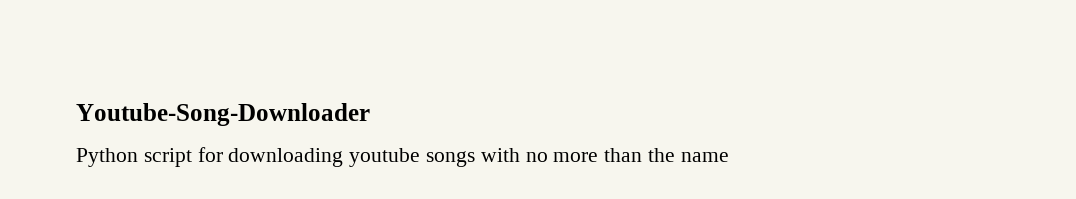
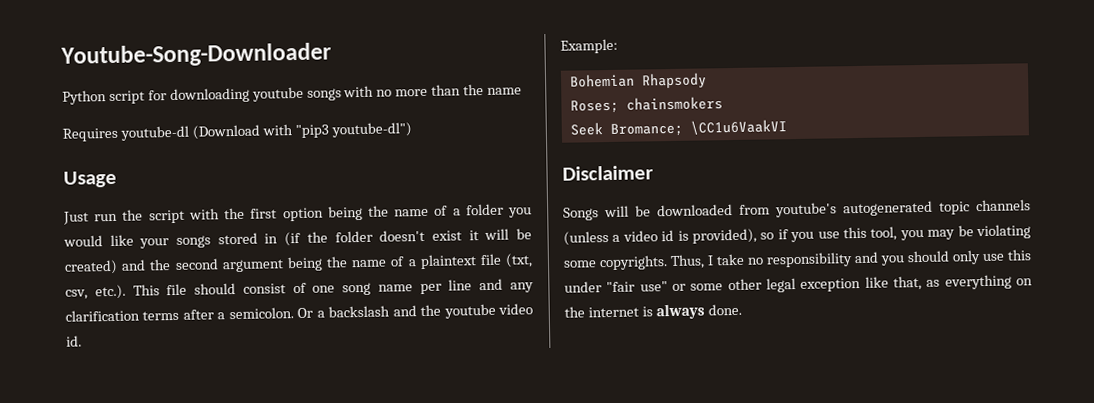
+ Requires youtube-dl (Download with "pip3 youtube-dl")
+ Usage
+ Just run the script with the first option being the name of a folder you would like your songs stored in (if the folder doesn't exist it will be created) and the second argument being the name of a plaintext file (txt, csv, etc.). This file should consist of one song name per line and any clarification terms after a semicolon. Or a backslash and the youtube video id.
+ Example:
+ Bohemian Rhapsody
+ Roses; chainsmokers
+ Seek Bromance; \CC1u6VaakVI
+ Disclaimer
+ Songs will be downloaded from youtube's autogenerated topic channels (unless a video id is provided), so if you use this tool, you may be violating some copyrights. Thus, I take no responsibility and you should only use this under "fair use" or some other legal exception like that, as everything on the internet is always done.

